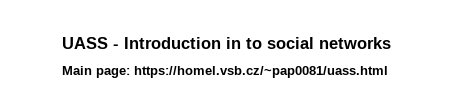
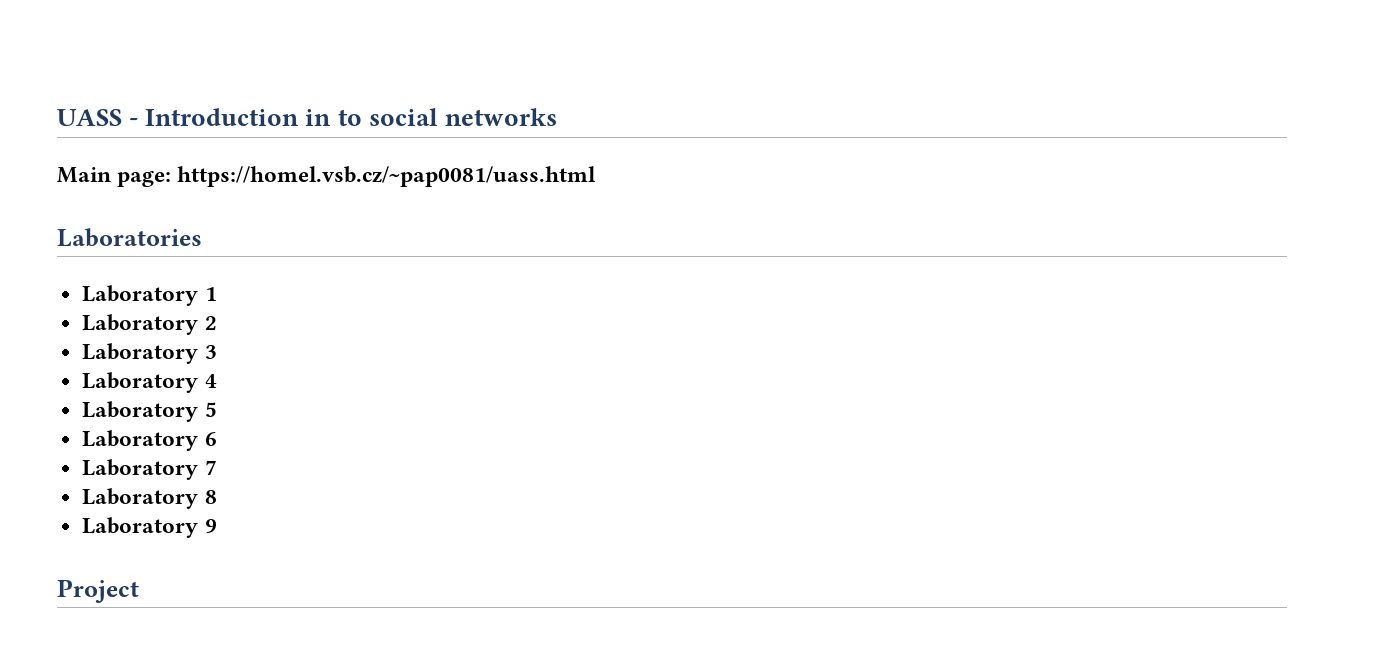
+ Laboratories
+ Laboratory 1
+ Laboratory 2
+ Laboratory 3
+ Laboratory 4
+ Laboratory 5
+ Laboratory 6
+ Laboratory 7
+ Laboratory 8
+ Laboratory 9
+ Project

